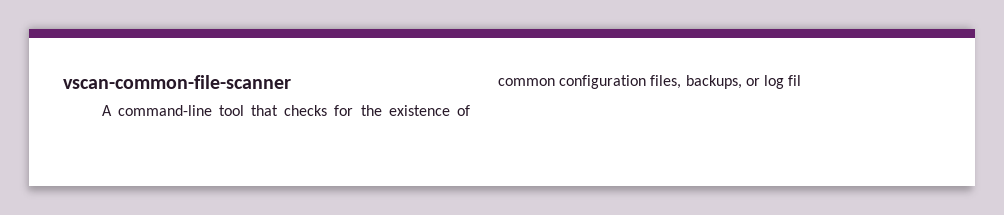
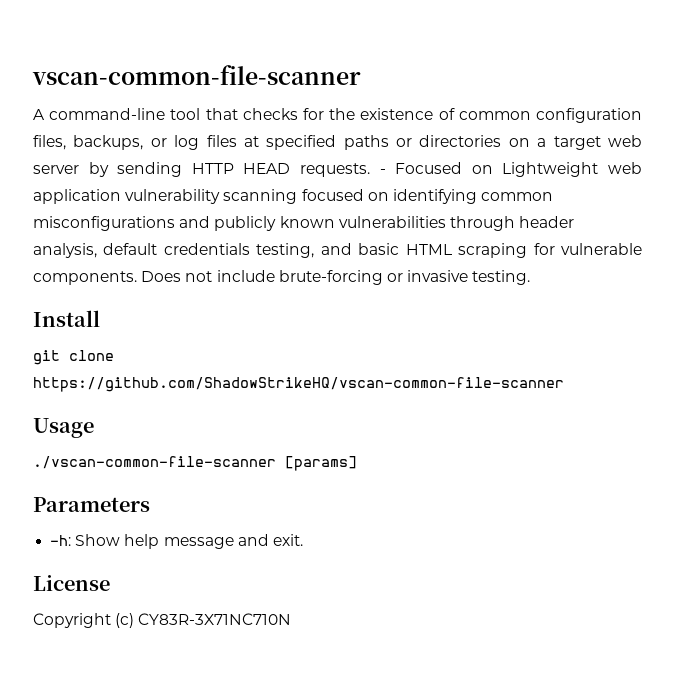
- A command-line tool that checks for the existence of common configuration files, backups, or log fil
+ A command-line tool that checks for the existence of common configuration files, backups, or log files at specified paths or directories on a target web server by sending HTTP HEAD requests. - Focused on Lightweight web application vulnerability scanning focused on identifying common misconfigurations and publicly known vulnerabilities through header analysis, default credentials testing, and basic HTML scraping for vulnerable components. Does not include brute-forcing or invasive testing.
+ Install
+ git clone https://github.com/ShadowStrikeHQ/vscan-common-file-scanner
+ Usage
+ ./vscan-common-file-scanner [params]
+ Parameters
+ -h: Show help message and exit.
+ License
+ Copyright (c) CY83R-3X71NC710N

